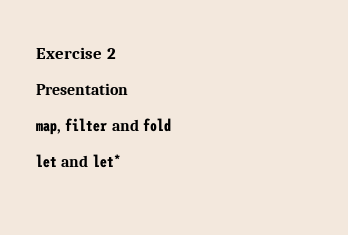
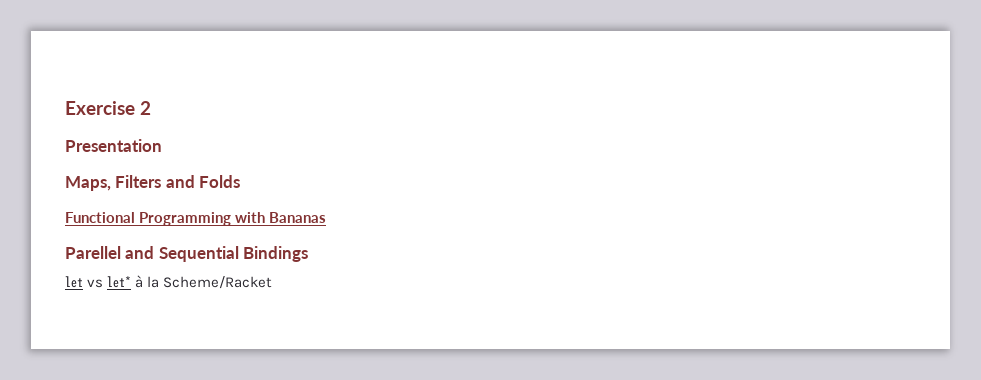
- map, filter and fold
- let and let*
+ Maps, Filters and Folds
+ Functional Programming with Bananas
+ Parellel and Sequential Bindings
+ let vs let* à la Scheme/Racket

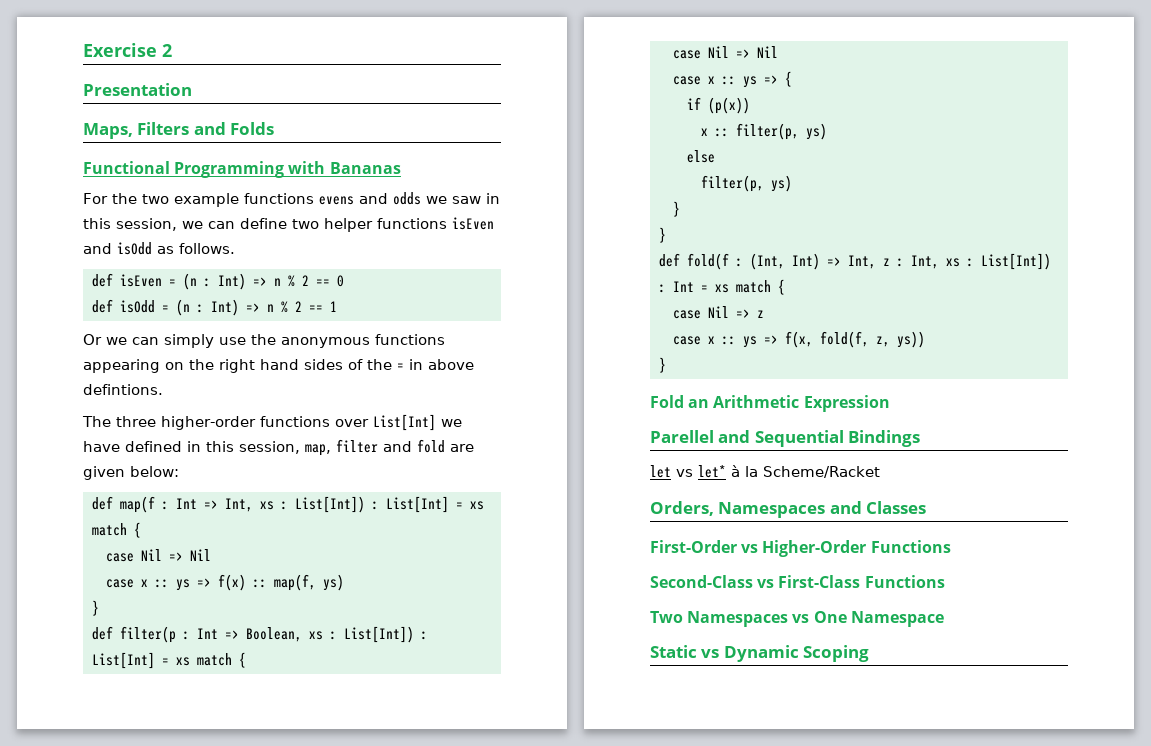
+ For the two example functions evens and odds we saw in this session, we can define two helper functions isEven and isOdd as follows.
+ def isEven = (n : Int) => n % 2 == 0
+ def isOdd = (n : Int) => n % 2 == 1
+ Or we can simply use the anonymous functions appearing on the right hand sides of the = in above defintions.
+ The three higher-order functions over List[Int] we have defined in this session, map, filter and fold are given below:
+ def map(f : Int => Int, xs : List[Int]) : List[Int] = xs match {
+ case Nil => Nil
+ case x :: ys => f(x) :: map(f, ys)
+ }
+ def filter(p : Int => Boolean, xs : List[Int]) : List[Int] = xs match {
+ case Nil => Nil
+ case x :: ys => {
+ if (p(x))
+ x :: filter(p, ys)
+ else
+ filter(p, ys)
+ }
+ }
+ def fold(f : (Int, Int) => Int, z : Int, xs : List[Int]) : Int = xs match {
+ case Nil => z
+ case x :: ys => f(x, fold(f, z, ys))
+ }
+ Fold an Arithmetic Expression
+ Orders, Namespaces and Classes
+ First-Order vs Higher-Order Functions
+ Second-Class vs First-Class Functions
+ Two Namespaces vs One Namespace
+ Static vs Dynamic Scoping

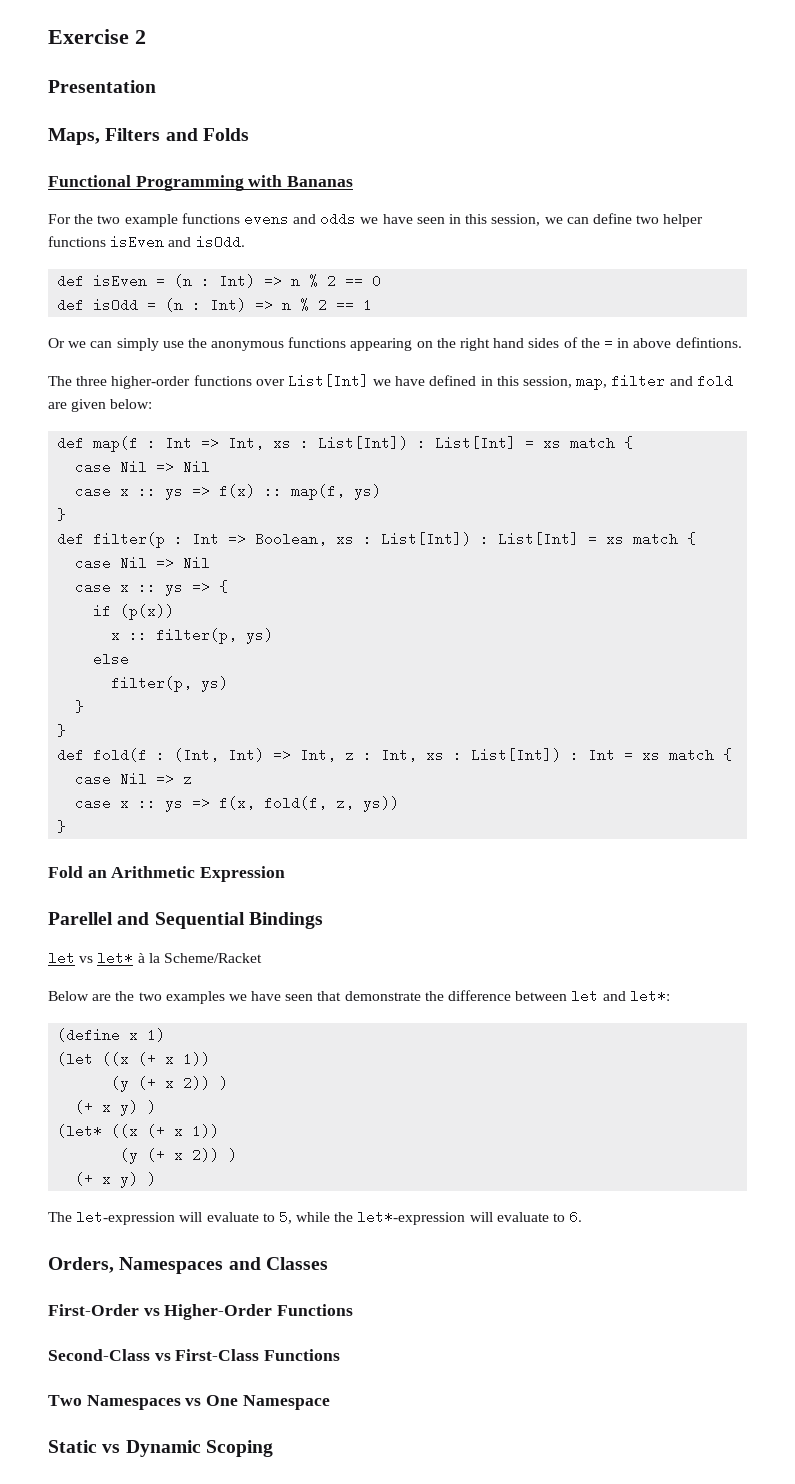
- For the two example functions evens and odds we saw in this session, we can define two helper functions isEven and isOdd as follows.
+ For the two example functions evens and odds we have seen in this session, we can define two helper functions isEven and isOdd.
+ Below are the two examples we have seen that demonstrate the difference between let and let*:
+ (define x 1)
+ (let ((x (+ x 1))
+ (y (+ x 2)) )
+ (+ x y) )
+ (let* ((x (+ x 1))
+ (y (+ x 2)) )
+ (+ x y) )
+ The let-expression will evaluate to 5, while the let*-expression will evaluate to 6.

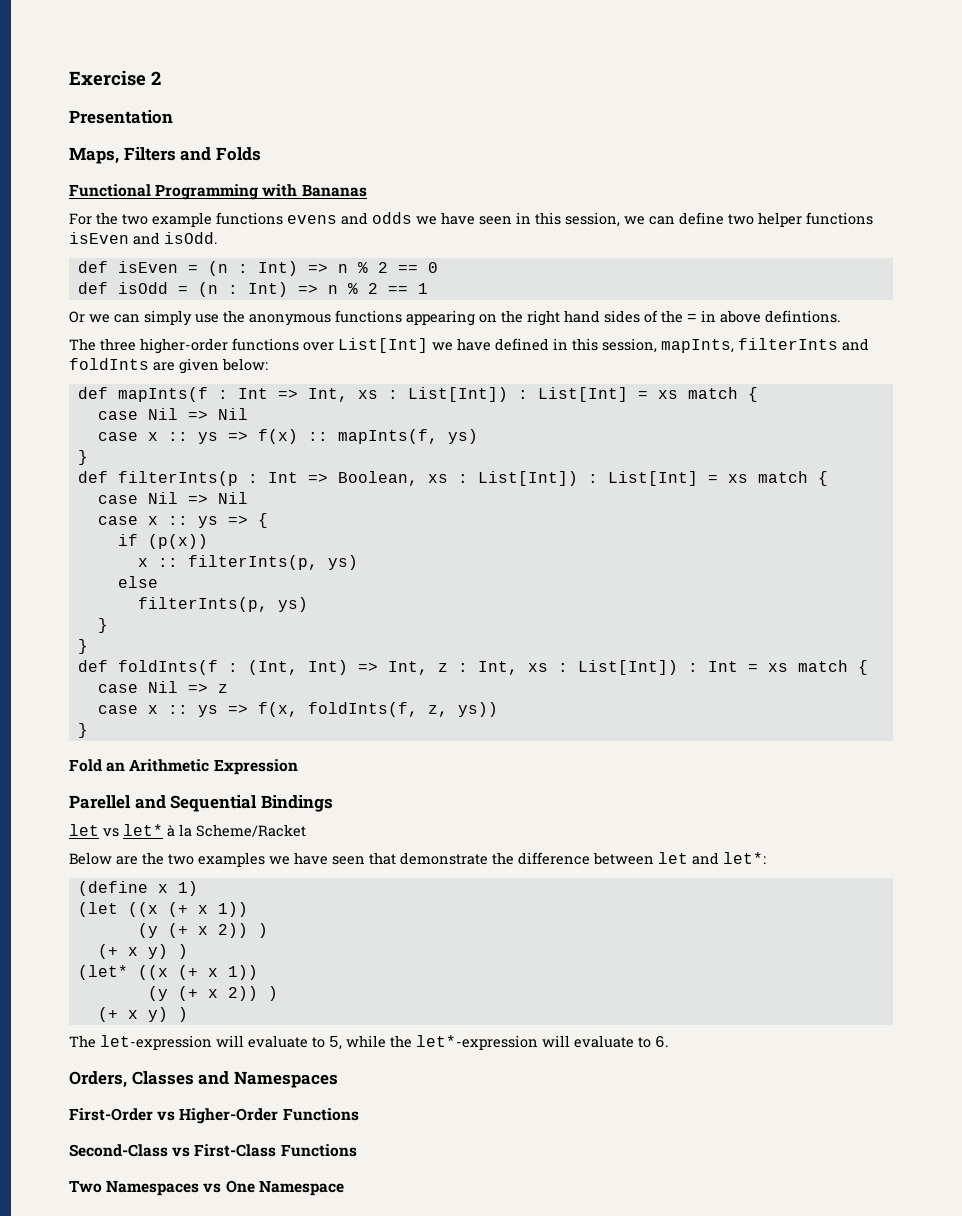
- The three higher-order functions over List[Int] we have defined in this session, map, filter and fold are given below:
+ The three higher-order functions over List[Int] we have defined in this session, mapInts, filterInts and foldInts are given below:
- def map(f : Int => Int, xs : List[Int]) : List[Int] = xs match {
+ def mapInts(f : Int => Int, xs : List[Int]) : List[Int] = xs match {
- case x :: ys => f(x) :: map(f, ys)
+ case x :: ys => f(x) :: mapInts(f, ys)
- def filter(p : Int => Boolean, xs : List[Int]) : List[Int] = xs match {
+ def filterInts(p : Int => Boolean, xs : List[Int]) : List[Int] = xs match {
- x :: filter(p, ys)
+ x :: filterInts(p, ys)
  else
- filter(p, ys)
+ filterInts(p, ys)
- def fold(f : (Int, Int) => Int, z : Int, xs : List[Int]) : Int = xs match {
+ def foldInts(f : (Int, Int) => Int, z : Int, xs : List[Int]) : Int = xs match {
- case x :: ys => f(x, fold(f, z, ys))
+ case x :: ys => f(x, foldInts(f, z, ys))
- Orders, Namespaces and Classes
+ Orders, Classes and Namespaces
- Static vs Dynamic Scoping

